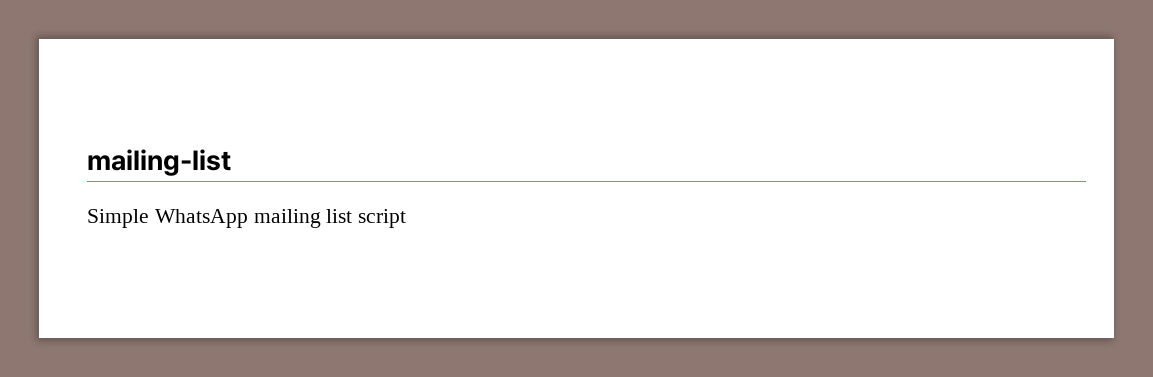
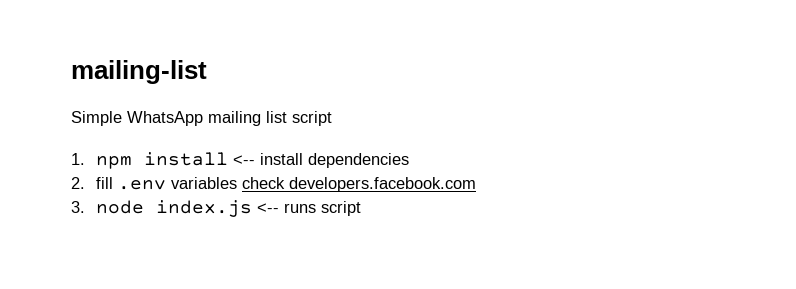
+ 1. npm install <-- install dependencies
+ 2. fill .env variables check developers.facebook.com
+ 3. node index.js <-- runs script

